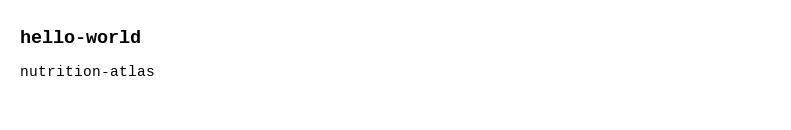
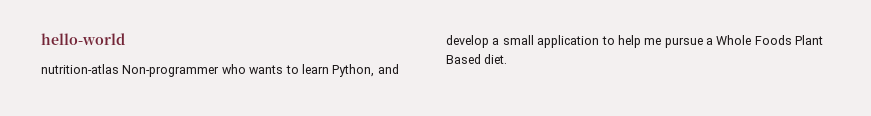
- nutrition-atlas
+ nutrition-atlas Non-programmer who wants to learn Python, and develop a small application to help me pursue a Whole Foods Plant Based diet.

